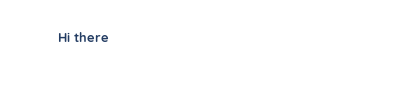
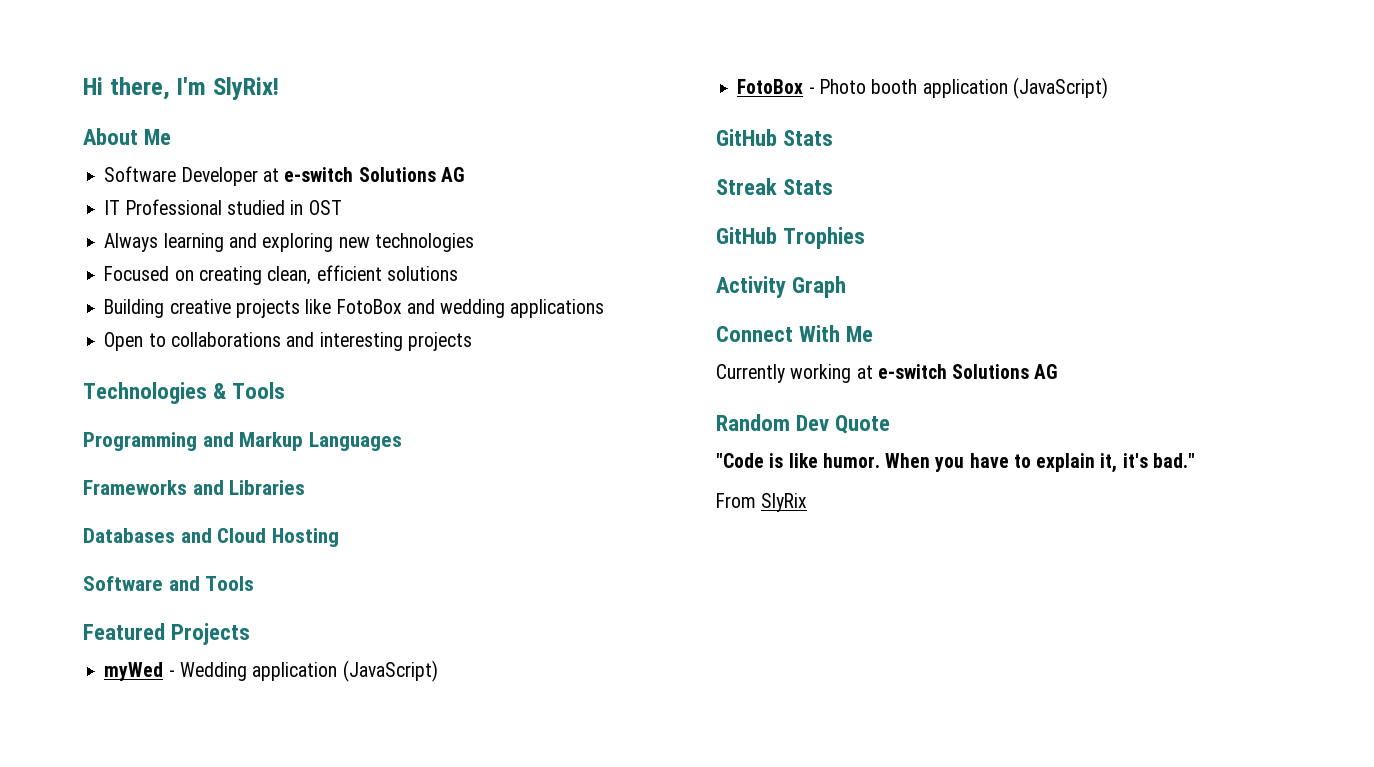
- Hi there
+ Hi there, I'm SlyRix!
+ About Me
+ Software Developer at e-switch Solutions AG
+ IT Professional studied in OST
+ Always learning and exploring new technologies
+ Focused on creating clean, efficient solutions
+ Building creative projects like FotoBox and wedding applications
+ Open to collaborations and interesting projects
+ Technologies & Tools
+ Programming and Markup Languages
+ Frameworks and Libraries
+ Databases and Cloud Hosting
+ Software and Tools
+ Featured Projects
+ myWed - Wedding application (JavaScript)
+ FotoBox - Photo booth application (JavaScript)
+ GitHub Stats
+ Streak Stats
+ GitHub Trophies
+ Activity Graph
+ Connect With Me
+ Currently working at e-switch Solutions AG
+ Random Dev Quote
+ "Code is like humor. When you have to explain it, it's bad."
+ From SlyRix

